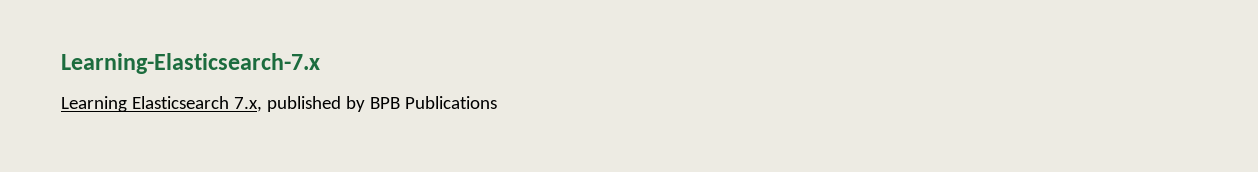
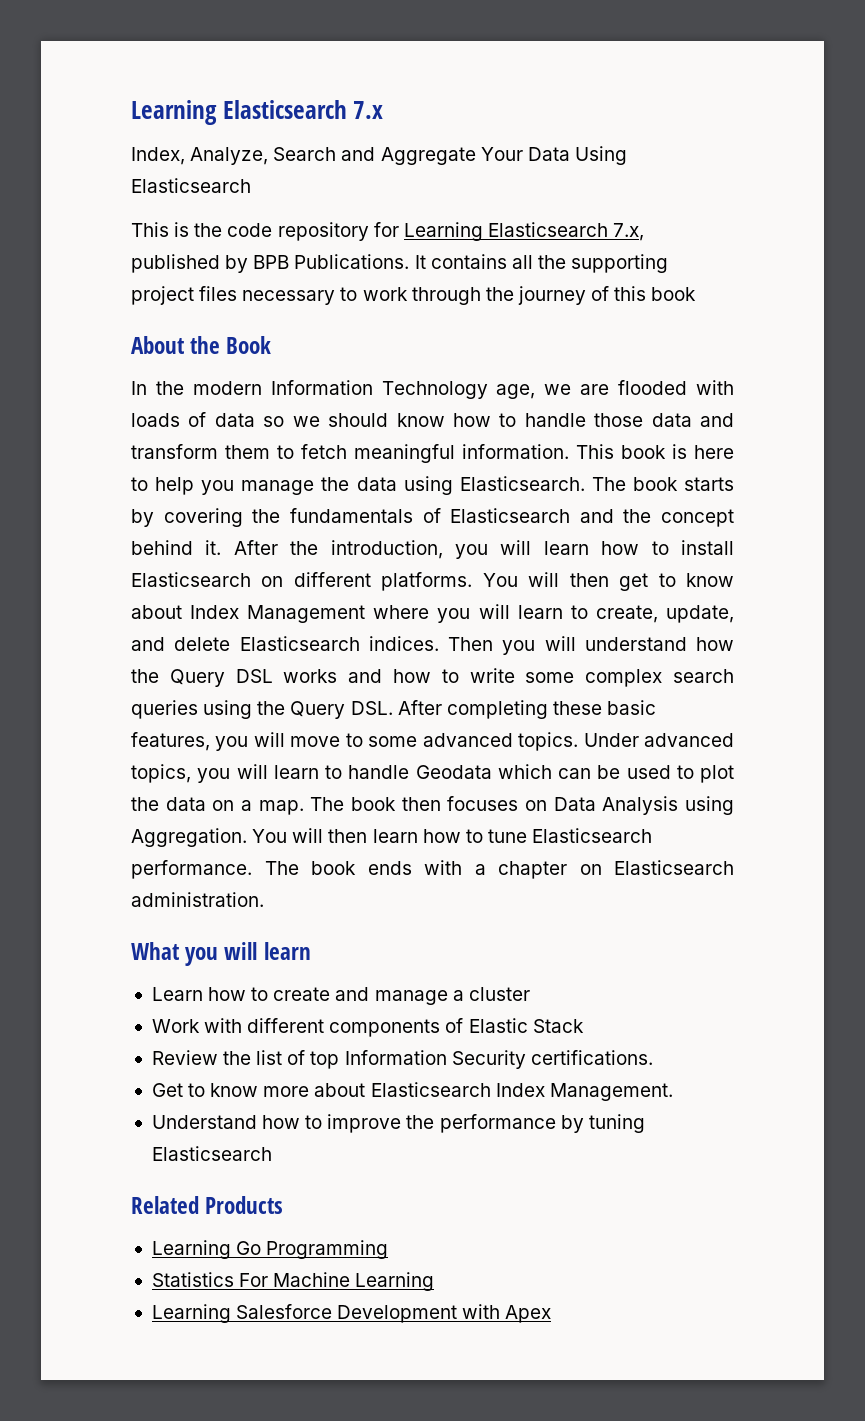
- Learning-Elasticsearch-7.x
- Learning Elasticsearch 7.x, published by BPB Publications
+ Learning Elasticsearch 7.x
+ Index, Analyze, Search and Aggregate Your Data Using Elasticsearch
+ This is the code repository for Learning Elasticsearch 7.x, published by BPB Publications. It contains all the supporting project files necessary to work through the journey of this book
+ About the Book
+ In the modern Information Technology age, we are flooded with loads of data so we should know how to handle those data and transform them to fetch meaningful information. This book is here to help you manage the data using Elasticsearch. The book starts by covering the fundamentals of Elasticsearch and the concept behind it. After the introduction, you will learn how to install Elasticsearch on different platforms. You will then get to know about Index Management where you will learn to create, update, and delete Elasticsearch indices. Then you will understand how the Query DSL works and how to write some complex search queries using the Query DSL. After completing these basic features, you will move to some advanced topics. Under advanced topics, you will learn to handle Geodata which can be used to plot the data on a map. The book then focuses on Data Analysis using Aggregation. You will then learn how to tune Elasticsearch performance. The book ends with a chapter on Elasticsearch administration.
+ What you will learn
+ Learn how to create and manage a cluster
+ Work with different components of Elastic Stack
+ Review the list of top Information Security certifications.
+ Get to know more about Elasticsearch Index Management.
+ Understand how to improve the performance by tuning Elasticsearch
+ Related Products
+ Learning Go Programming
+ Statistics For Machine Learning
+ Learning Salesforce Development with Apex

